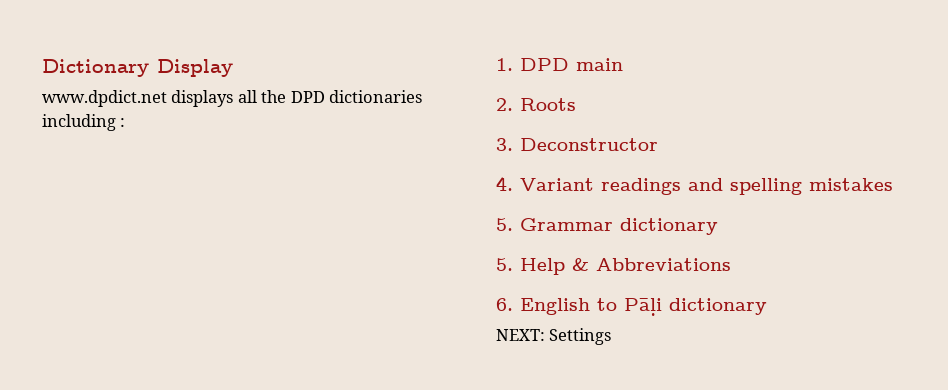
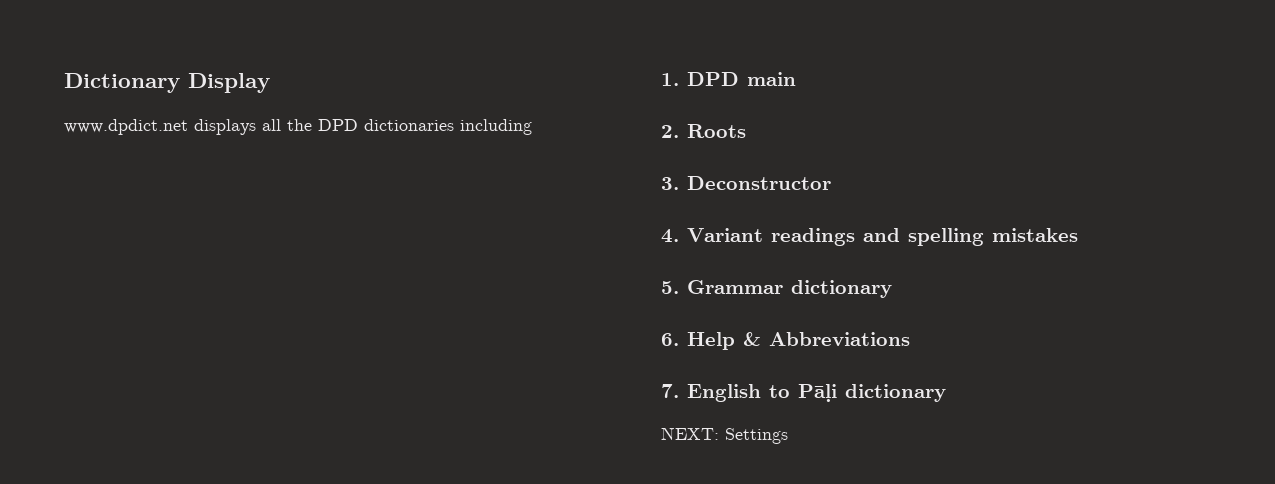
- www.dpdict.net displays all the DPD dictionaries including :
+ www.dpdict.net displays all the DPD dictionaries including
- 5. Help & Abbreviations
+ 6. Help & Abbreviations
- 6. English to Pāḷi dictionary
+ 7. English to Pāḷi dictionary

